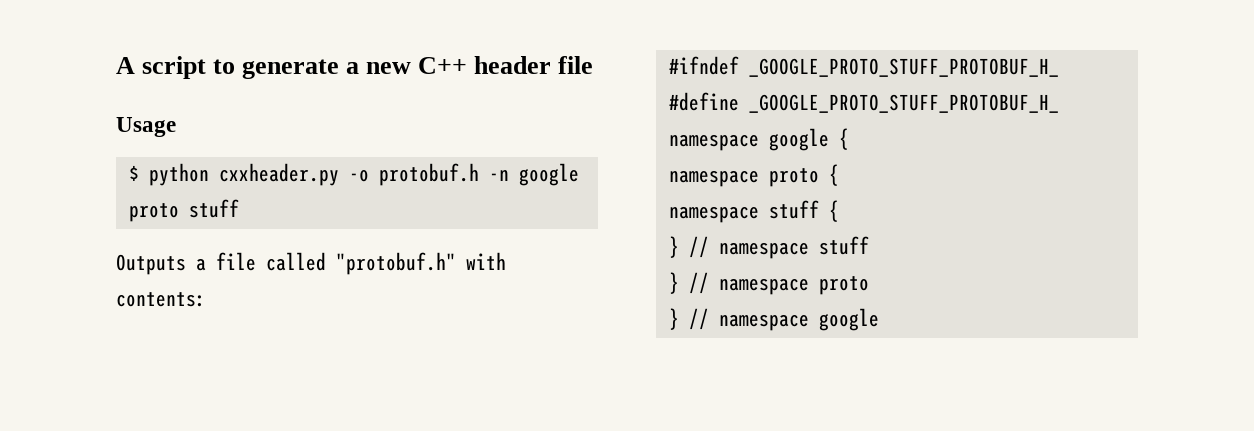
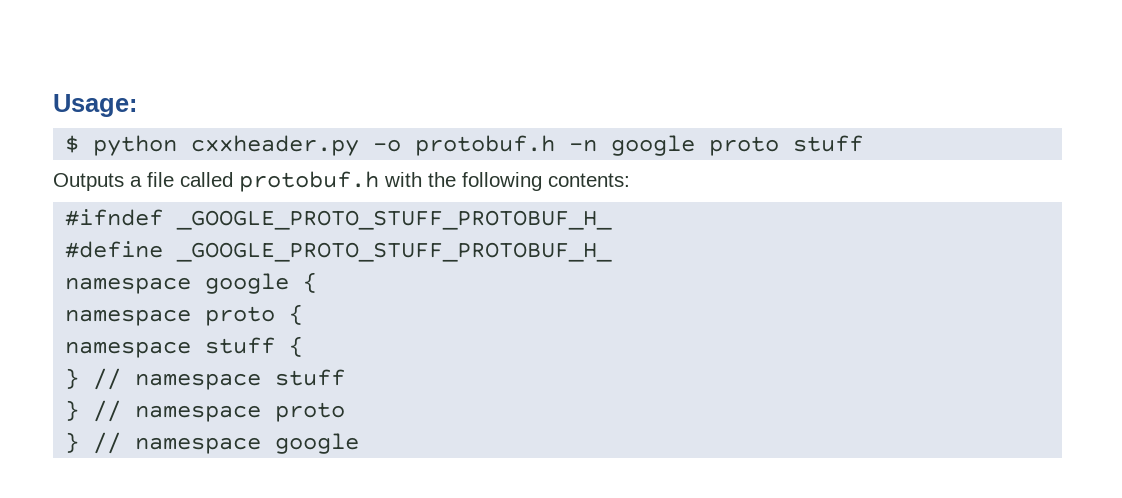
- A script to generate a new C++ header file
- Usage
+ Usage:
- Outputs a file called "protobuf.h" with contents:
+ Outputs a file called protobuf.h with the following contents:

